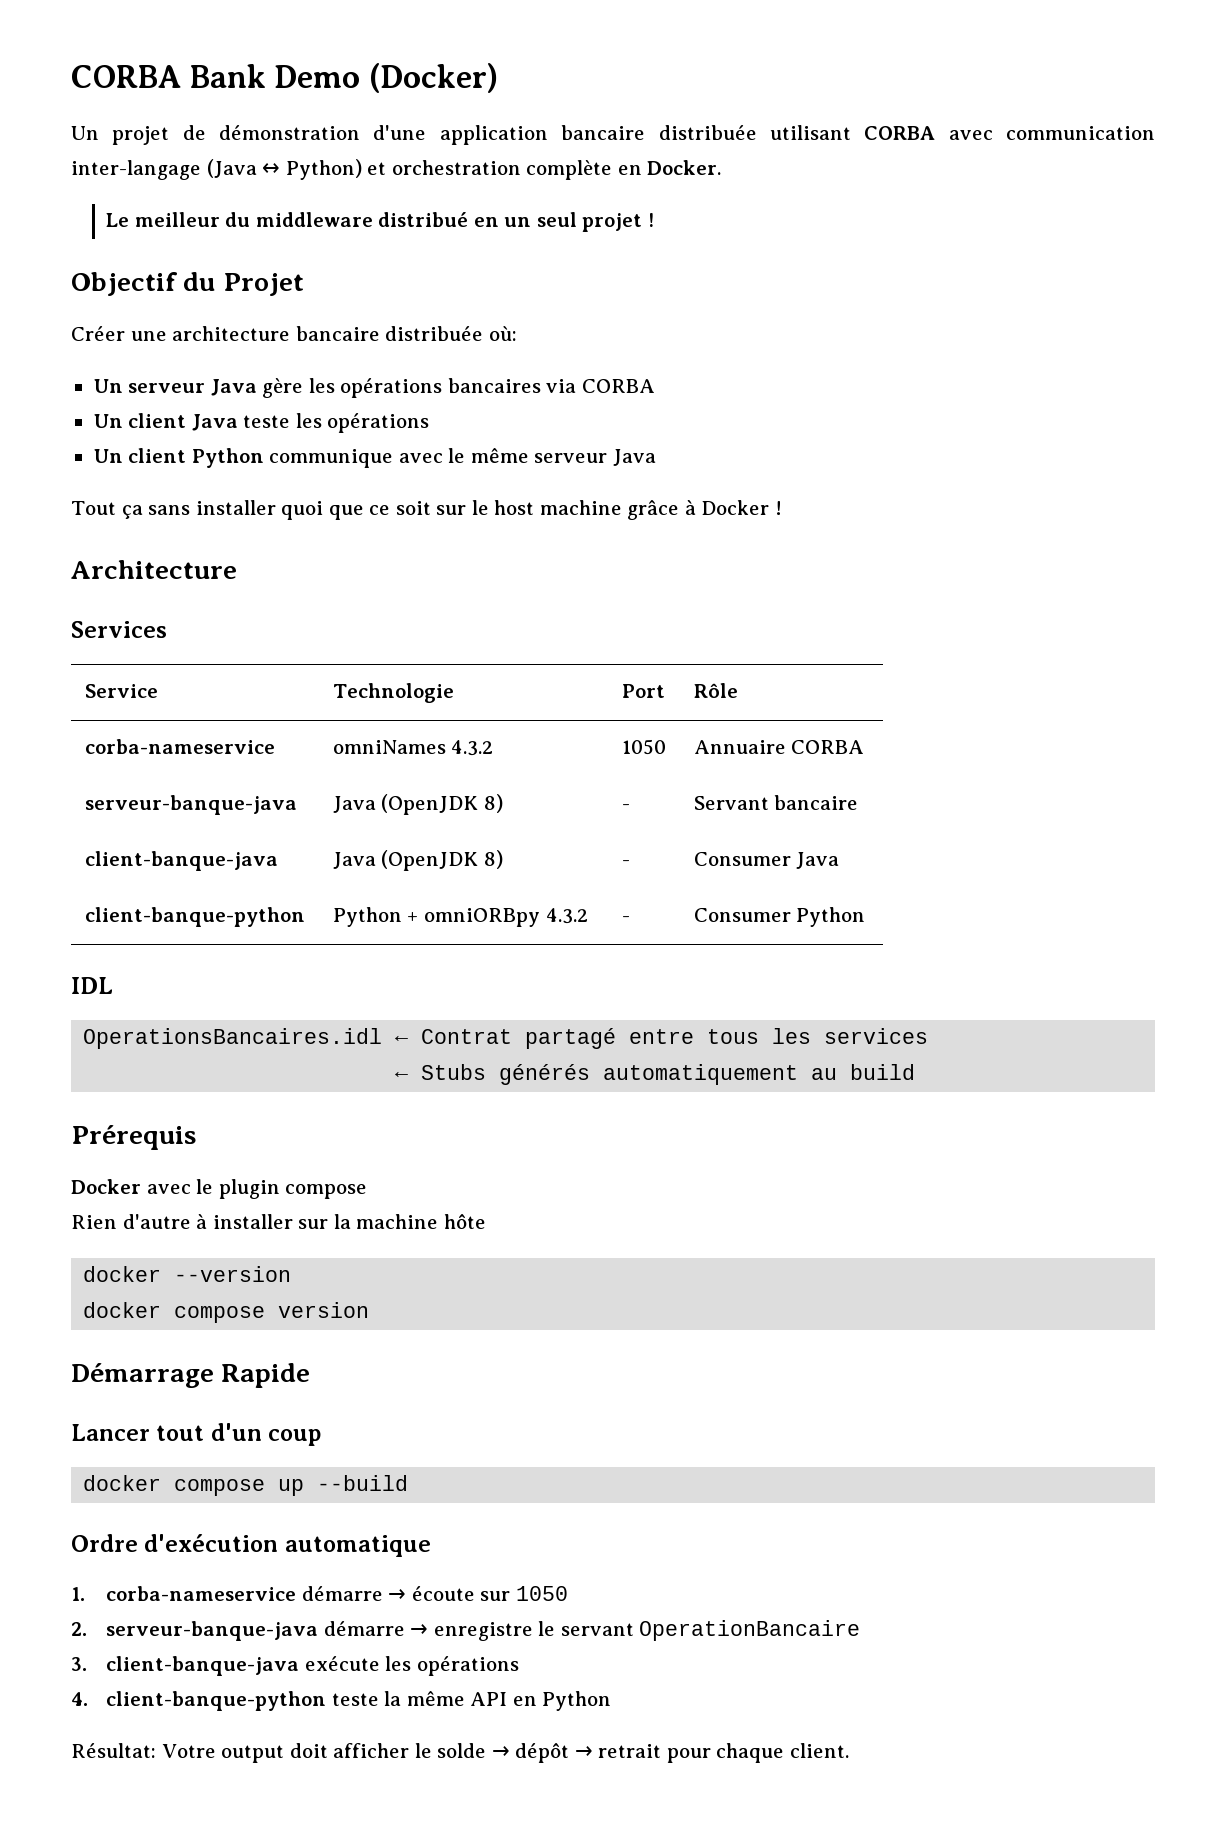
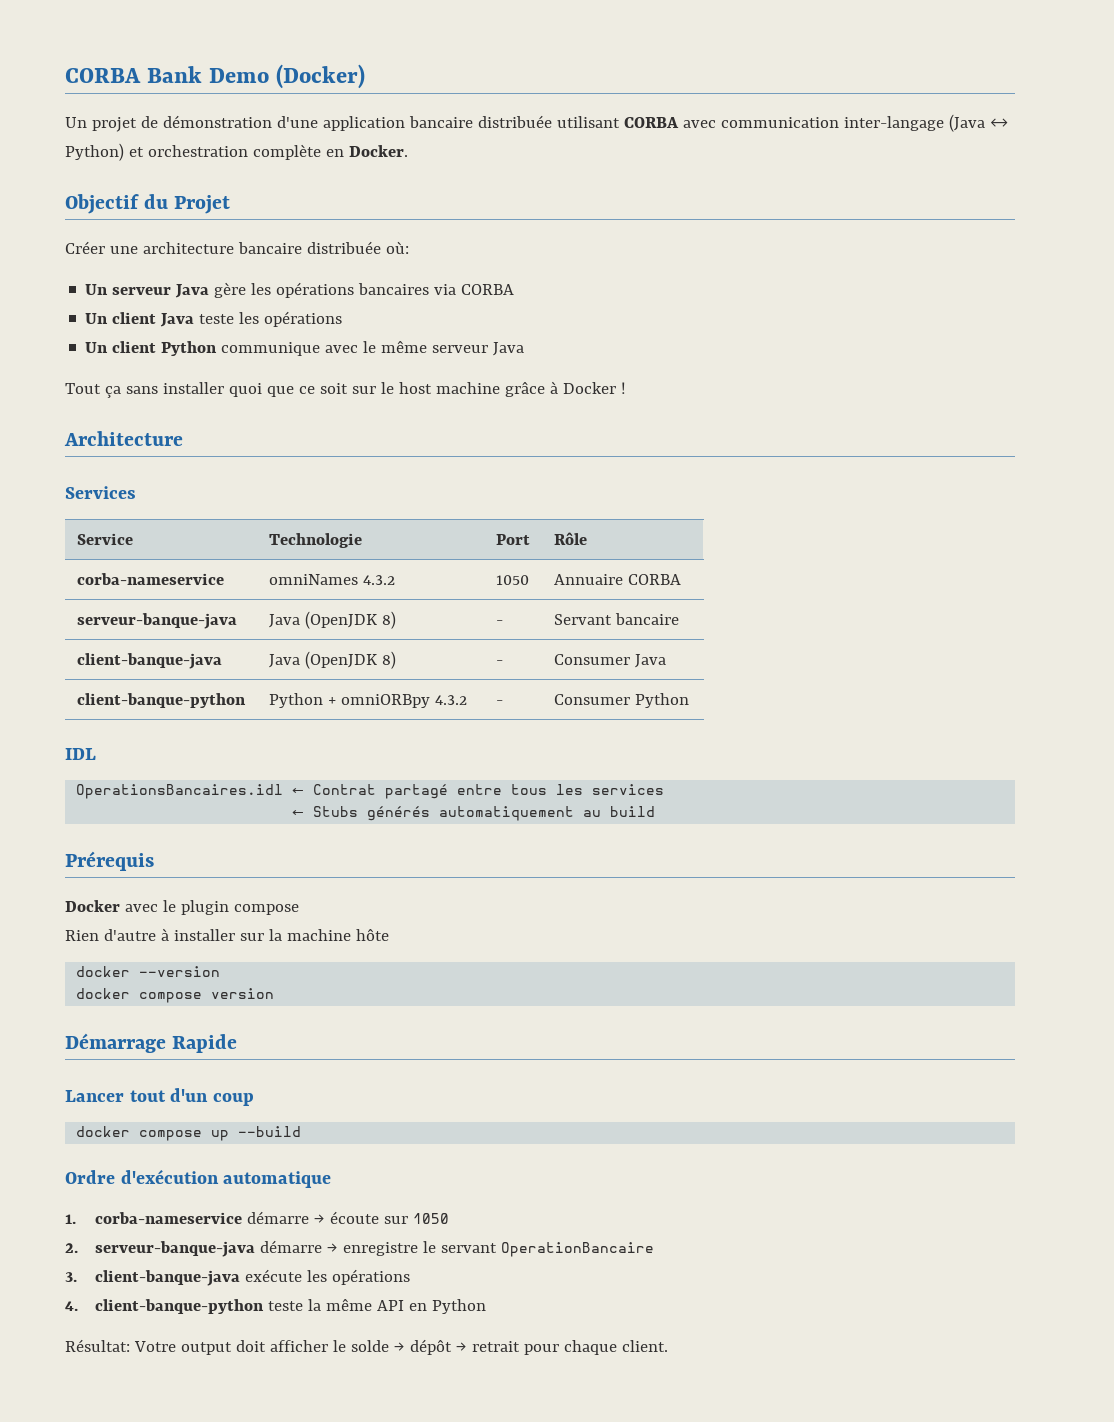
- Le meilleur du middleware distribué en un seul projet !

